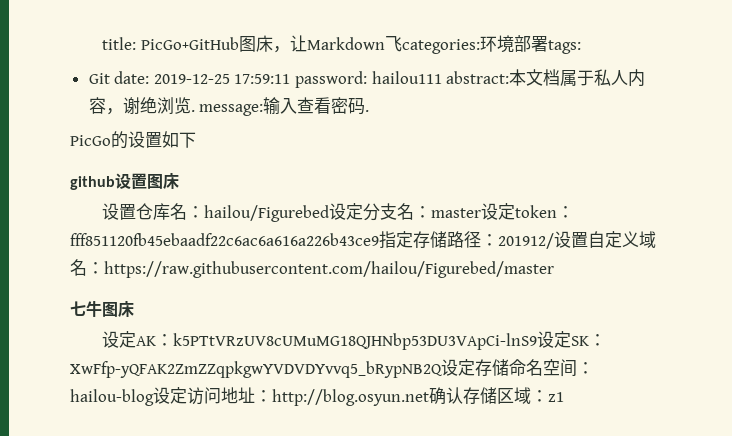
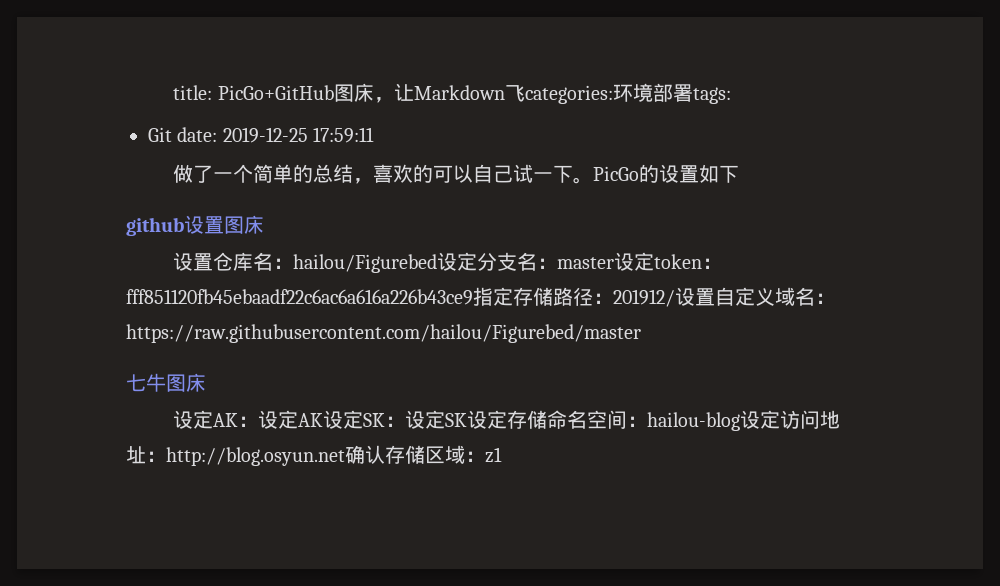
- Git date: 2019-12-25 17:59:11 password: hailou111 abstract:本文档属于私人内容，谢绝浏览. message:输入查看密码.
- PicGo的设置如下
+ Git date: 2019-12-25 17:59:11
+ 做了一个简单的总结，喜欢的可以自己试一下。PicGo的设置如下
- 设定AK：k5PTtVRzUV8cUMuMG18QJHNbp53DU3VApCi-lnS9设定SK：XwFfp-yQFAK2ZmZZqpkgwYVDVDYvvq5_bRypNB2Q设定存储命名空间：hailou-blog设定访问地址：http://blog.osyun.net确认存储区域：z1
+ 设定AK：设定AK设定SK：设定SK设定存储命名空间：hailou-blog设定访问地址：http://blog.osyun.net确认存储区域：z1

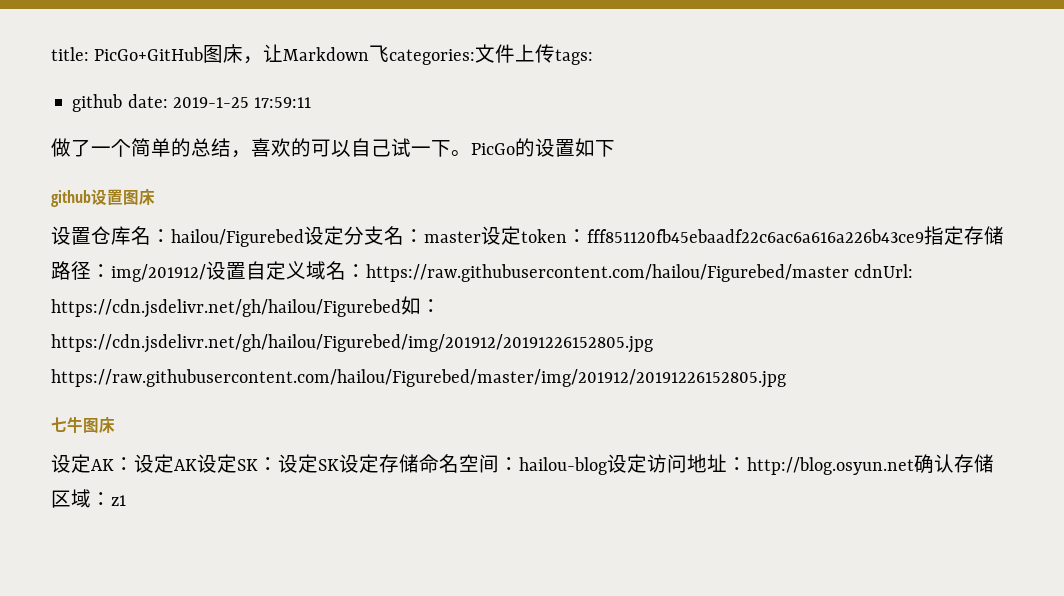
- title: PicGo+GitHub图床，让Markdown飞categories:环境部署tags:
+ title: PicGo+GitHub图床，让Markdown飞categories:文件上传tags:
- Git date: 2019-12-25 17:59:11
+ github date: 2019-1-25 17:59:11
- 设置仓库名：hailou/Figurebed设定分支名：master设定token：fff851120fb45ebaadf22c6ac6a616a226b43ce9指定存储路径：201912/设置自定义域名：https://raw.githubusercontent.com/hailou/Figurebed/master
+ 设置仓库名：hailou/Figurebed设定分支名：master设定token：fff851120fb45ebaadf22c6ac6a616a226b43ce9指定存储路径：img/201912/设置自定义域名：https://raw.githubusercontent.com/hailou/Figurebed/master cdnUrl: https://cdn.jsdelivr.net/gh/hailou/Figurebed如：https://cdn.jsdelivr.net/gh/hailou/Figurebed/img/201912/20191226152805.jpg https://raw.githubusercontent.com/hailou/Figurebed/master/img/201912/20191226152805.jpg

